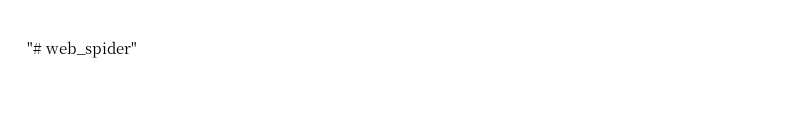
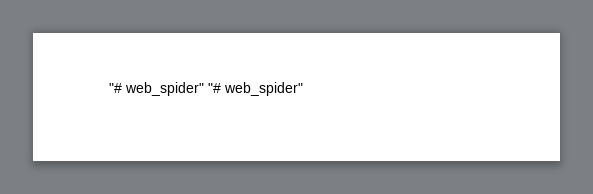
- "# web_spider"
+ "# web_spider" "# web_spider"

